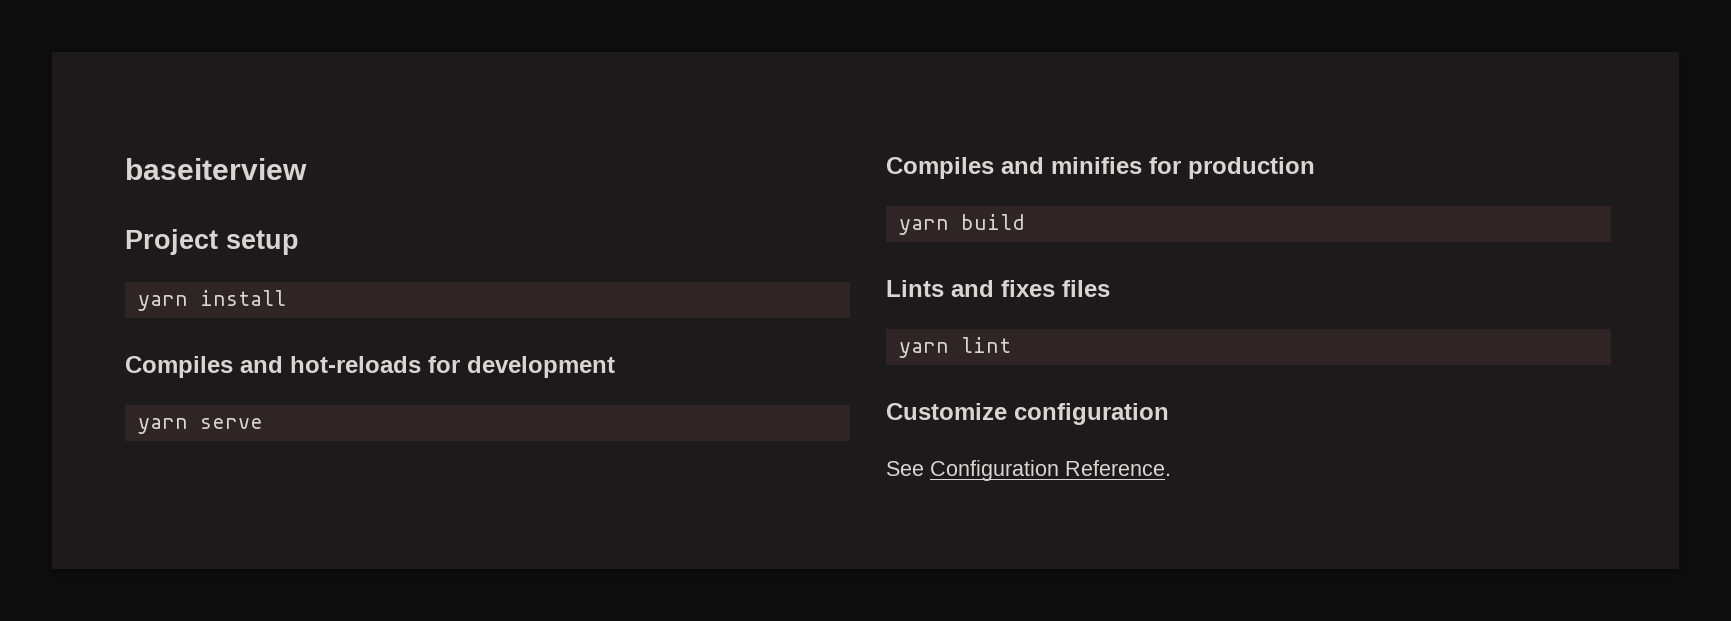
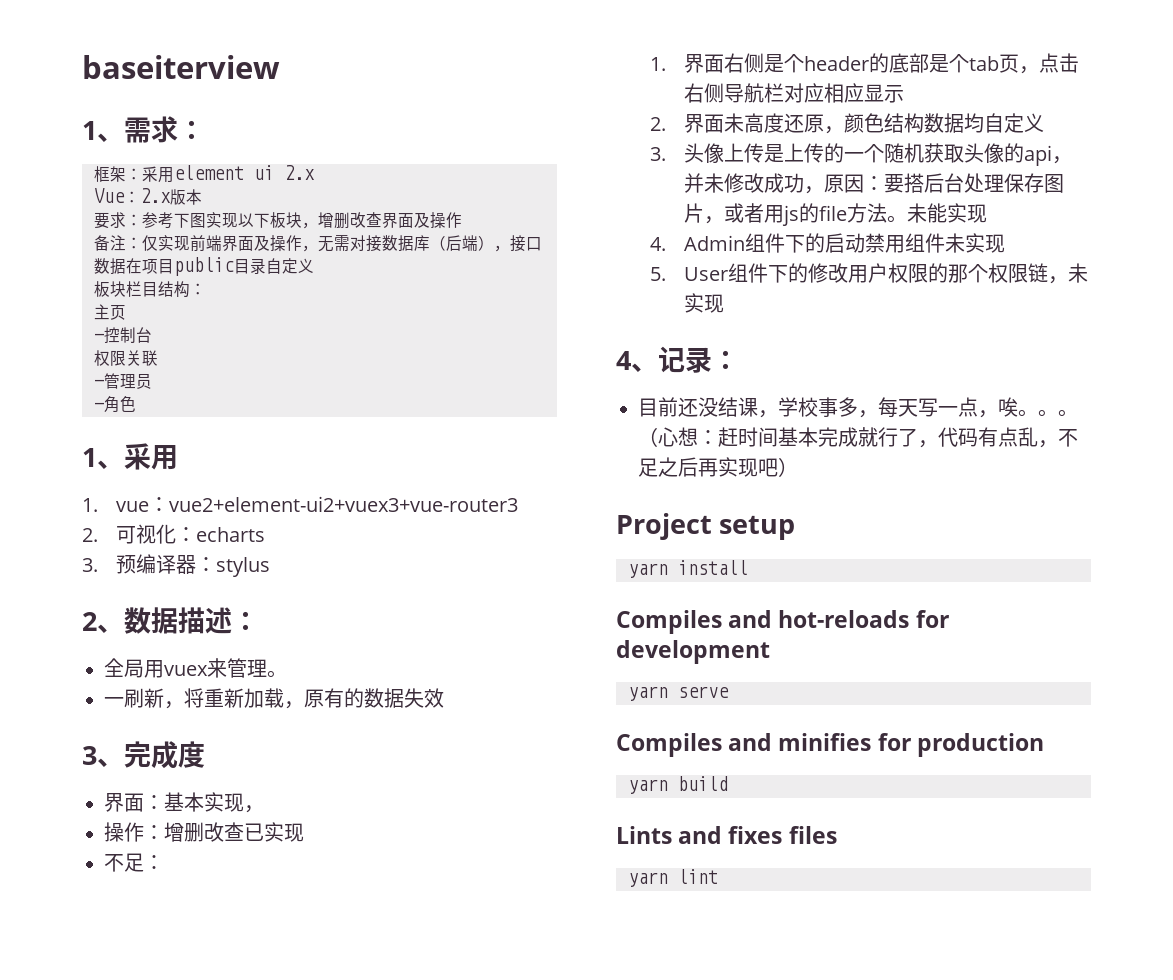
+ 1、需求：
+ 框架：采用element ui 2.x
+ Vue：2.x版本
+ 要求：参考下图实现以下板块，增删改查界面及操作
+ 备注：仅实现前端界面及操作，无需对接数据库（后端），接口数据在项目public目录自定义
+ 板块栏目结构：
+ 主页
+ —控制台
+ 权限关联
+ —管理员
+ —角色
+ 1、采用
+ 1. vue：vue2+element-ui2+vuex3+vue-router3
+ 2.可视化：echarts
+ 3.预编译器：stylus
+ 2、数据描述：
+ 全局用vuex来管理。
+ 一刷新，将重新加载，原有的数据失效
+ 3、完成度
+ 界面：基本实现，
+ 操作：增删改查已实现
+ 不足：
+ 1.界面右侧是个header的底部是个tab页，点击右侧导航栏对应相应显示
+ 2.界面未高度还原，颜色结构数据均自定义
+ 3.头像上传是上传的一个随机获取头像的api，并未修改成功，原因：要搭后台处理保存图片，或者用js的file方法。未能实现
+ 4. Admin组件下的启动禁用组件未实现
+ 5. User组件下的修改用户权限的那个权限链，未实现
+ 4、记录：
+ 目前还没结课，学校事多，每天写一点，唉。。。（心想：赶时间基本完成就行了，代码有点乱，不足之后再实现吧）
- Customize configuration
- See Configuration Reference.

